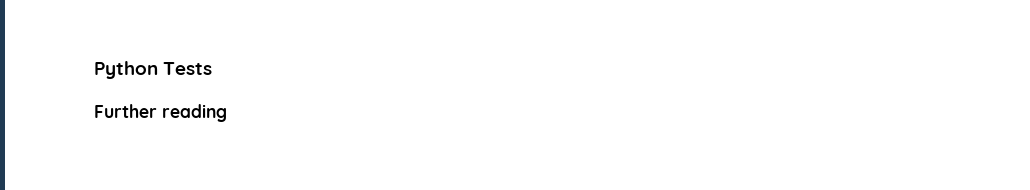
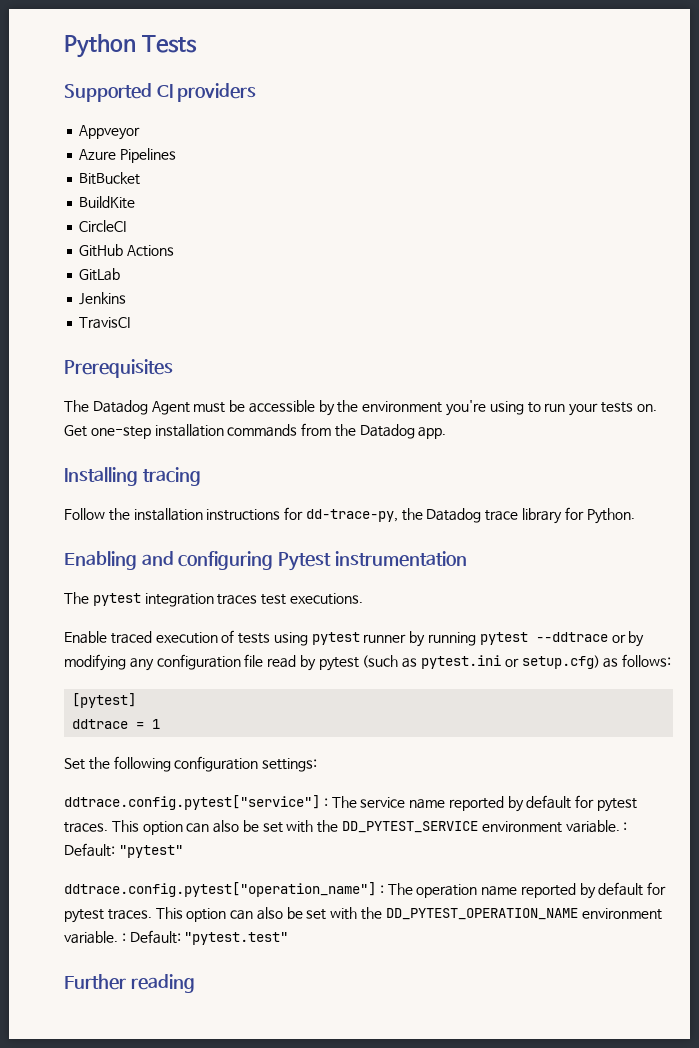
+ Supported CI providers
+ Appveyor
+ Azure Pipelines
+ BitBucket
+ BuildKite
+ CircleCI
+ GitHub Actions
+ GitLab
+ Jenkins
+ TravisCI
+ Prerequisites
+ The Datadog Agent must be accessible by the environment you're using to run your tests on. Get one-step installation commands from the Datadog app.
+ Installing tracing
+ Follow the installation instructions for dd-trace-py, the Datadog trace library for Python.
+ Enabling and configuring Pytest instrumentation
+ The pytest integration traces test executions.
+ Enable traced execution of tests using pytest runner by running pytest --ddtrace or by modifying any configuration file read by pytest (such as pytest.ini or setup.cfg) as follows:
+ [pytest]
+ ddtrace = 1
+ Set the following configuration settings:
+ ddtrace.config.pytest["service"] : The service name reported by default for pytest traces. This option can also be set with the DD_PYTEST_SERVICE environment variable. : Default: "pytest"
+ ddtrace.config.pytest["operation_name"] : The operation name reported by default for pytest traces. This option can also be set with the DD_PYTEST_OPERATION_NAME environment variable. : Default: "pytest.test"

